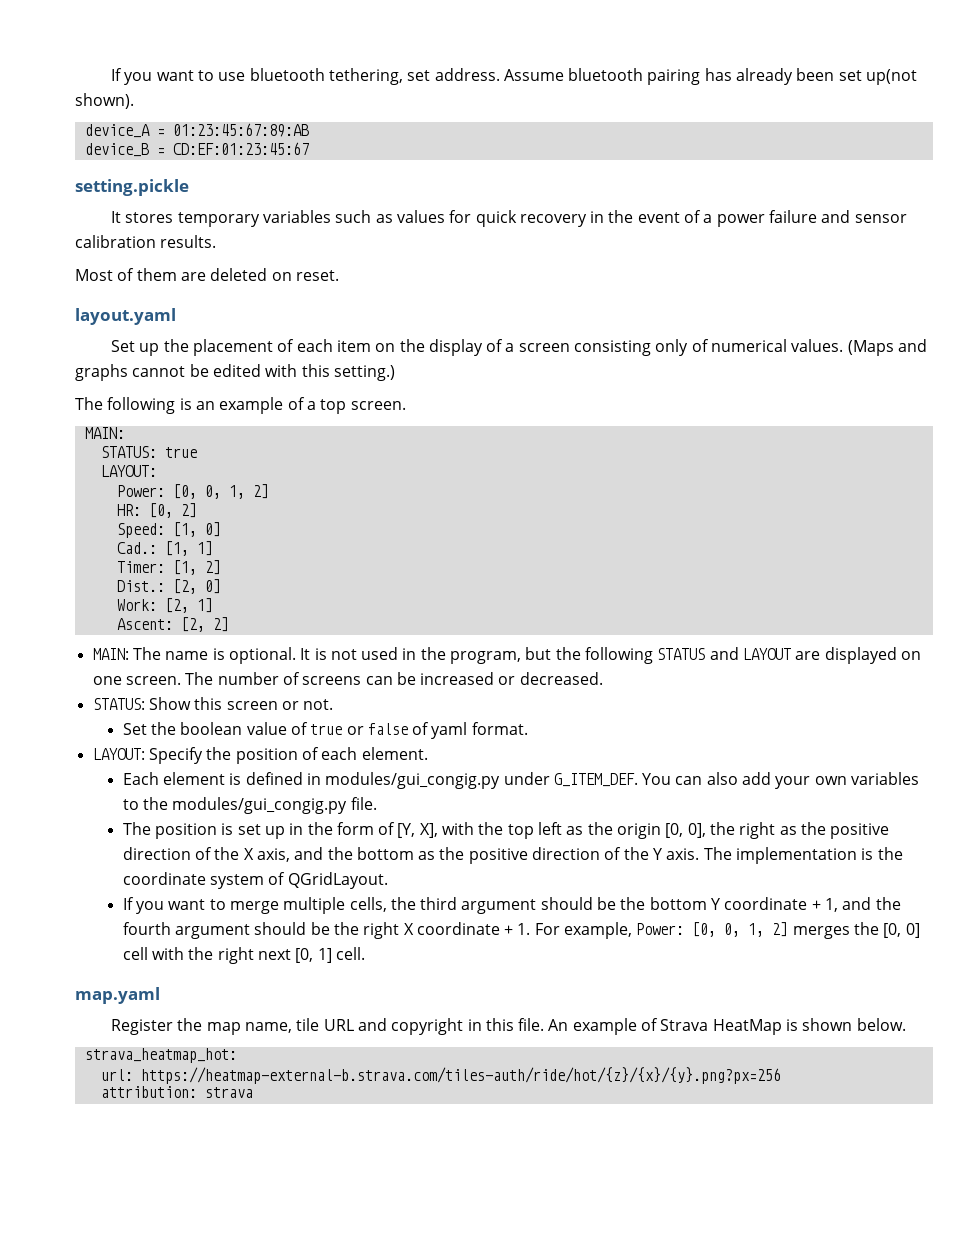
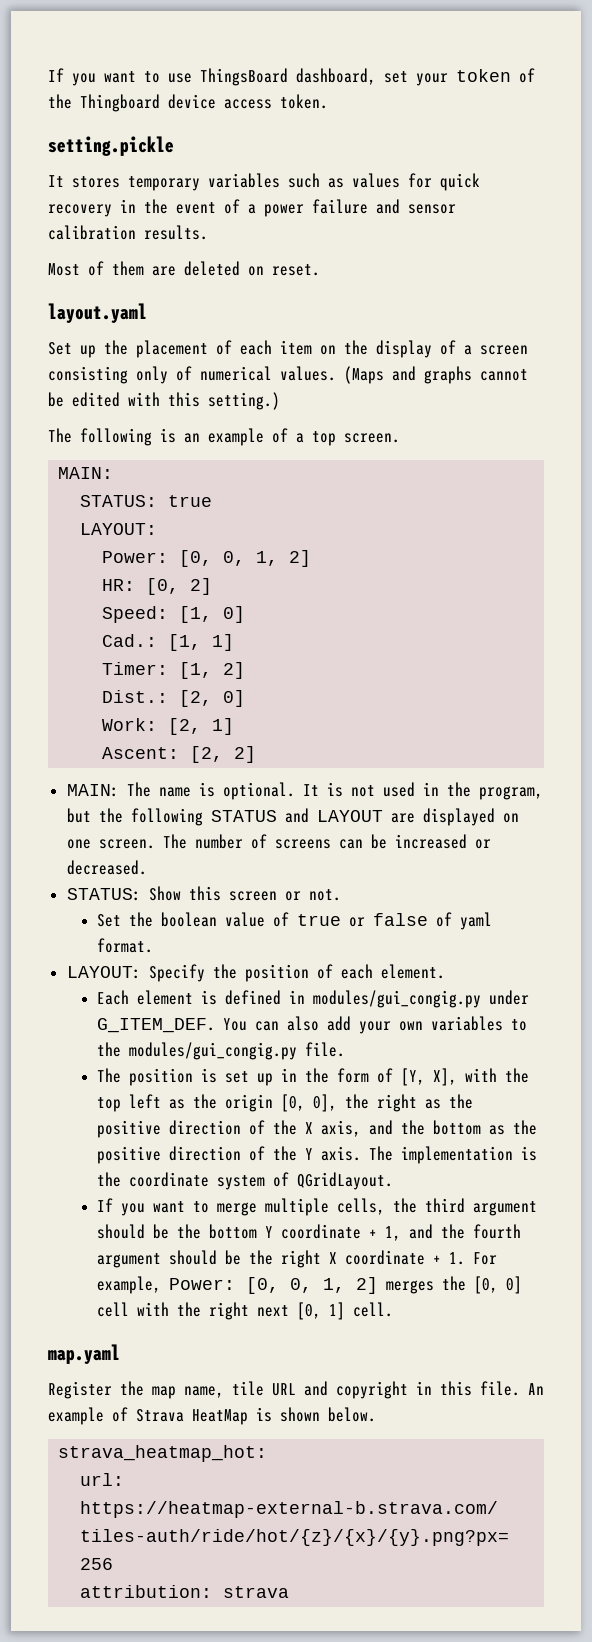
- If you want to use bluetooth tethering, set address. Assume bluetooth pairing has already been set up(not shown).
- device_A = 01:23:45:67:89:AB
- device_B = CD:EF:01:23:45:67
+ If you want to use ThingsBoard dashboard, set your token of the Thingboard device access token.

